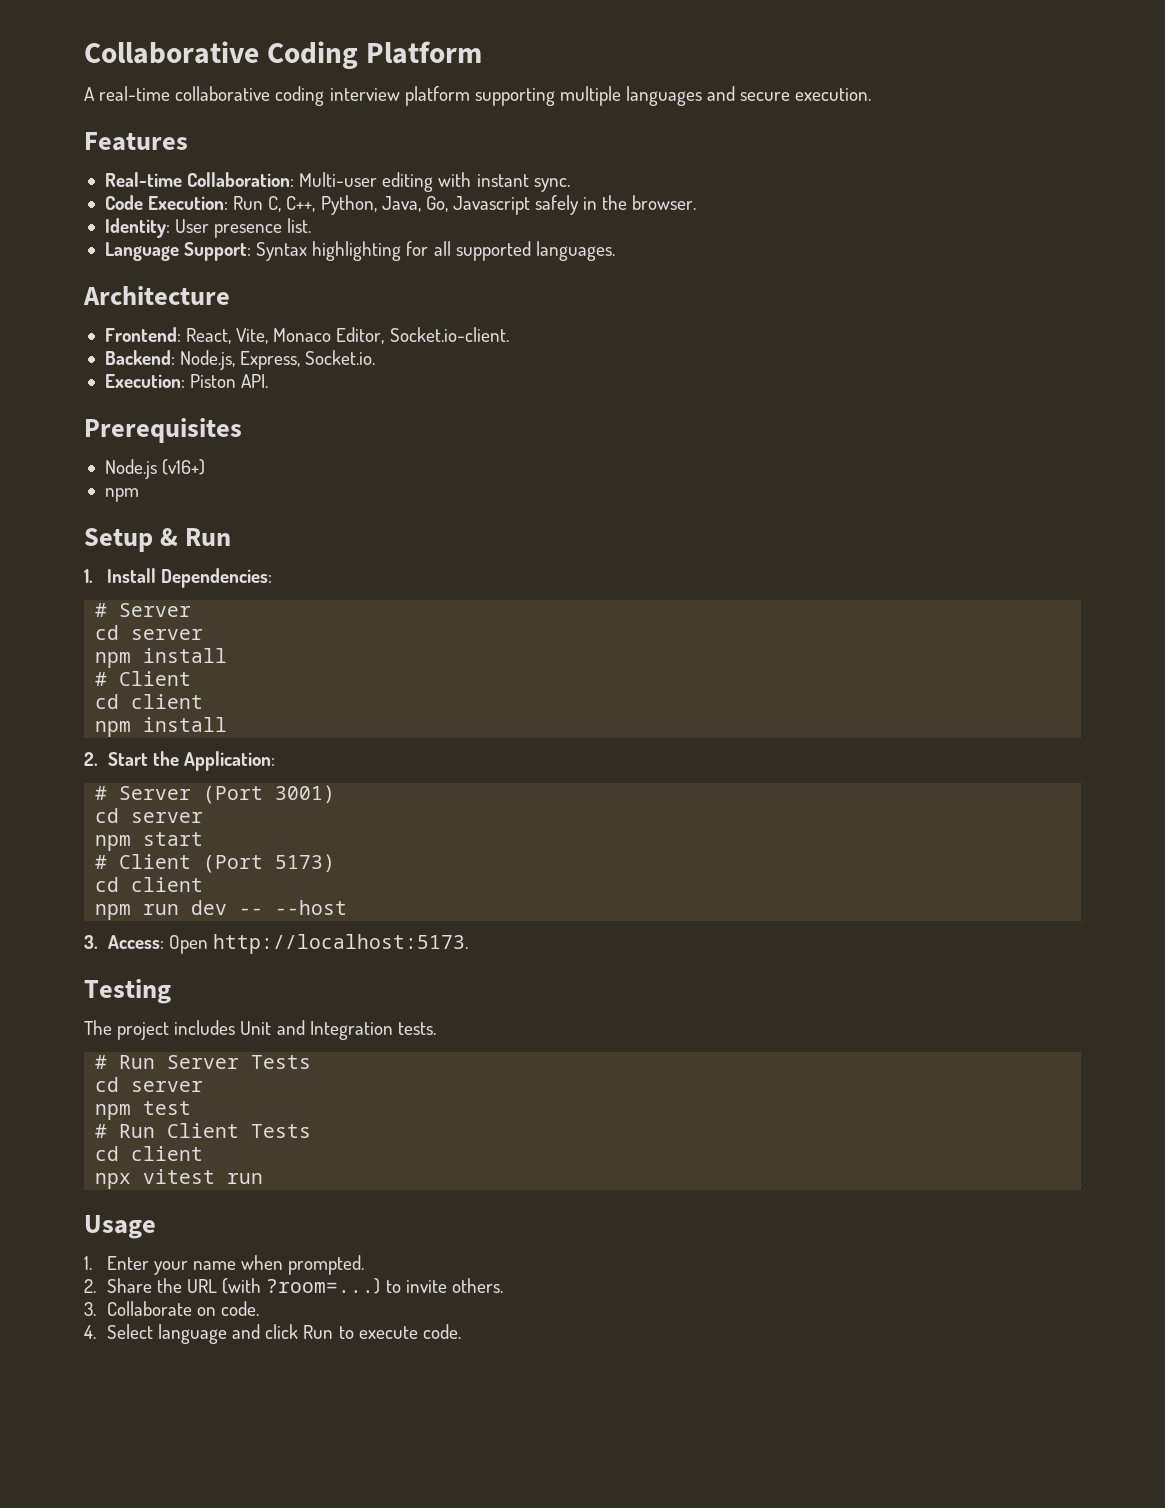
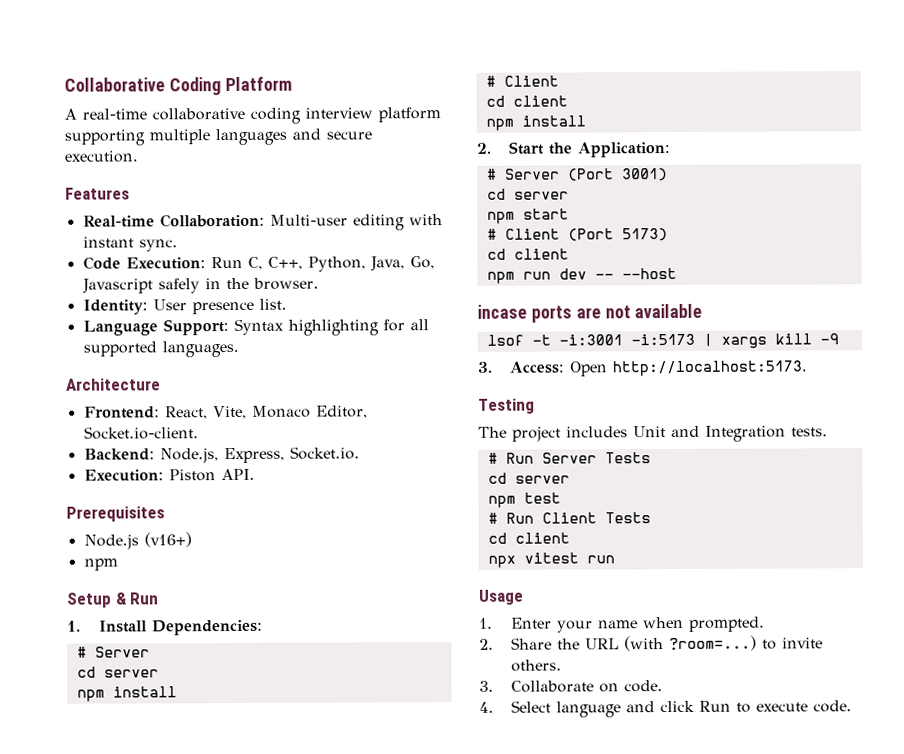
+ incase ports are not available
+ lsof -t -i:3001 -i:5173 | xargs kill -9

